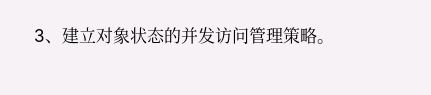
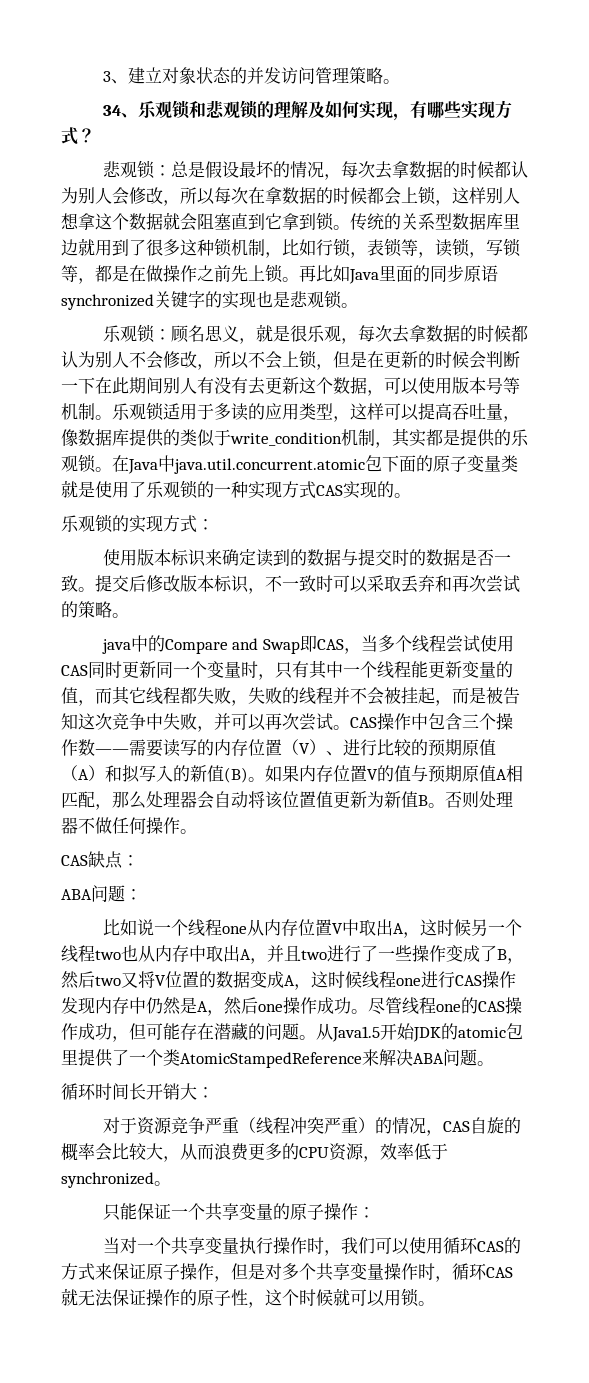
+ 34、乐观锁和悲观锁的理解及如何实现，有哪些实现方式？
+ 悲观锁：总是假设最坏的情况，每次去拿数据的时候都认为别人会修改，所以每次在拿数据的时候都会上锁，这样别人想拿这个数据就会阻塞直到它拿到锁。传统的关系型数据库里边就用到了很多这种锁机制，比如行锁，表锁等，读锁，写锁等，都是在做操作之前先上锁。再比如Java里面的同步原语synchronized关键字的实现也是悲观锁。
+ 乐观锁：顾名思义，就是很乐观，每次去拿数据的时候都认为别人不会修改，所以不会上锁，但是在更新的时候会判断一下在此期间别人有没有去更新这个数据，可以使用版本号等机制。乐观锁适用于多读的应用类型，这样可以提高吞吐量，像数据库提供的类似于write_condition机制，其实都是提供的乐观锁。在Java中java.util.concurrent.atomic包下面的原子变量类就是使用了乐观锁的一种实现方式CAS实现的。
+ 乐观锁的实现方式：
+ 使用版本标识来确定读到的数据与提交时的数据是否一致。提交后修改版本标识，不一致时可以采取丢弃和再次尝试的策略。
+ java中的Compare and Swap即CAS，当多个线程尝试使用CAS同时更新同一个变量时，只有其中一个线程能更新变量的值，而其它线程都失败，失败的线程并不会被挂起，而是被告知这次竞争中失败，并可以再次尝试。CAS操作中包含三个操作数——需要读写的内存位置（V）、进行比较的预期原值（A）和拟写入的新值(B)。如果内存位置V的值与预期原值A相匹配，那么处理器会自动将该位置值更新为新值B。否则处理器不做任何操作。
+ CAS缺点：
+ ABA问题：
+ 比如说一个线程one从内存位置V中取出A，这时候另一个线程two也从内存中取出A，并且two进行了一些操作变成了B，然后two又将V位置的数据变成A，这时候线程one进行CAS操作发现内存中仍然是A，然后one操作成功。尽管线程one的CAS操作成功，但可能存在潜藏的问题。从Java1.5开始JDK的atomic包里提供了一个类AtomicStampedReference来解决ABA问题。
+ 循环时间长开销大：
+ 对于资源竞争严重（线程冲突严重）的情况，CAS自旋的概率会比较大，从而浪费更多的CPU资源，效率低于synchronized。
+ 只能保证一个共享变量的原子操作：
+ 当对一个共享变量执行操作时，我们可以使用循环CAS的方式来保证原子操作，但是对多个共享变量操作时，循环CAS就无法保证操作的原子性，这个时候就可以用锁。

